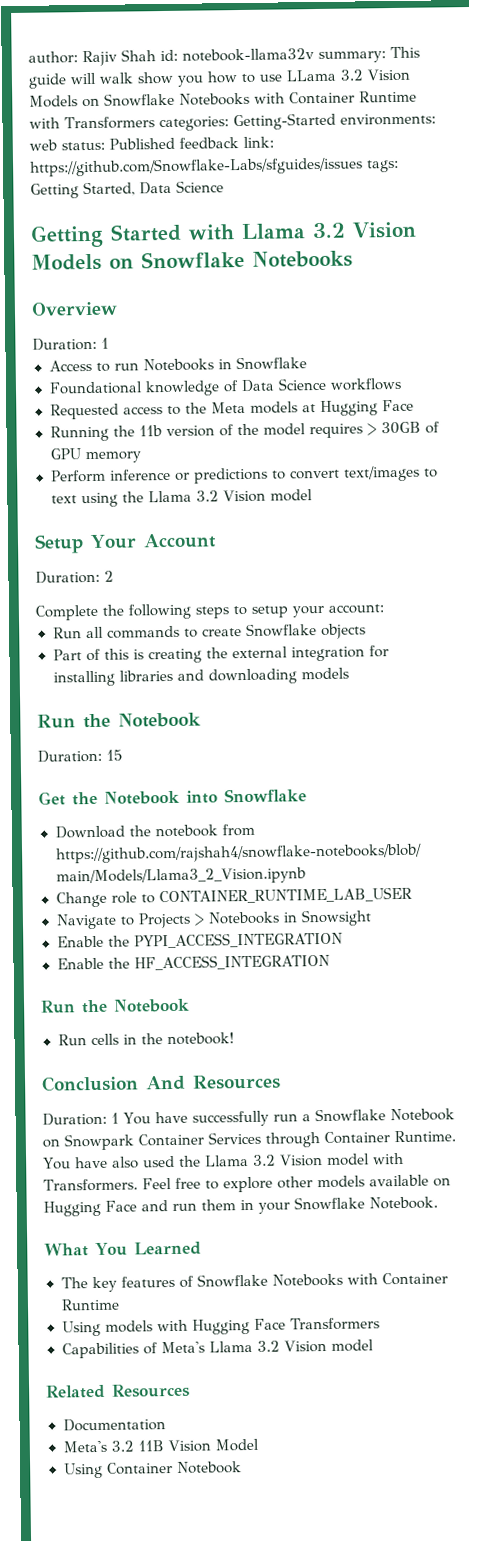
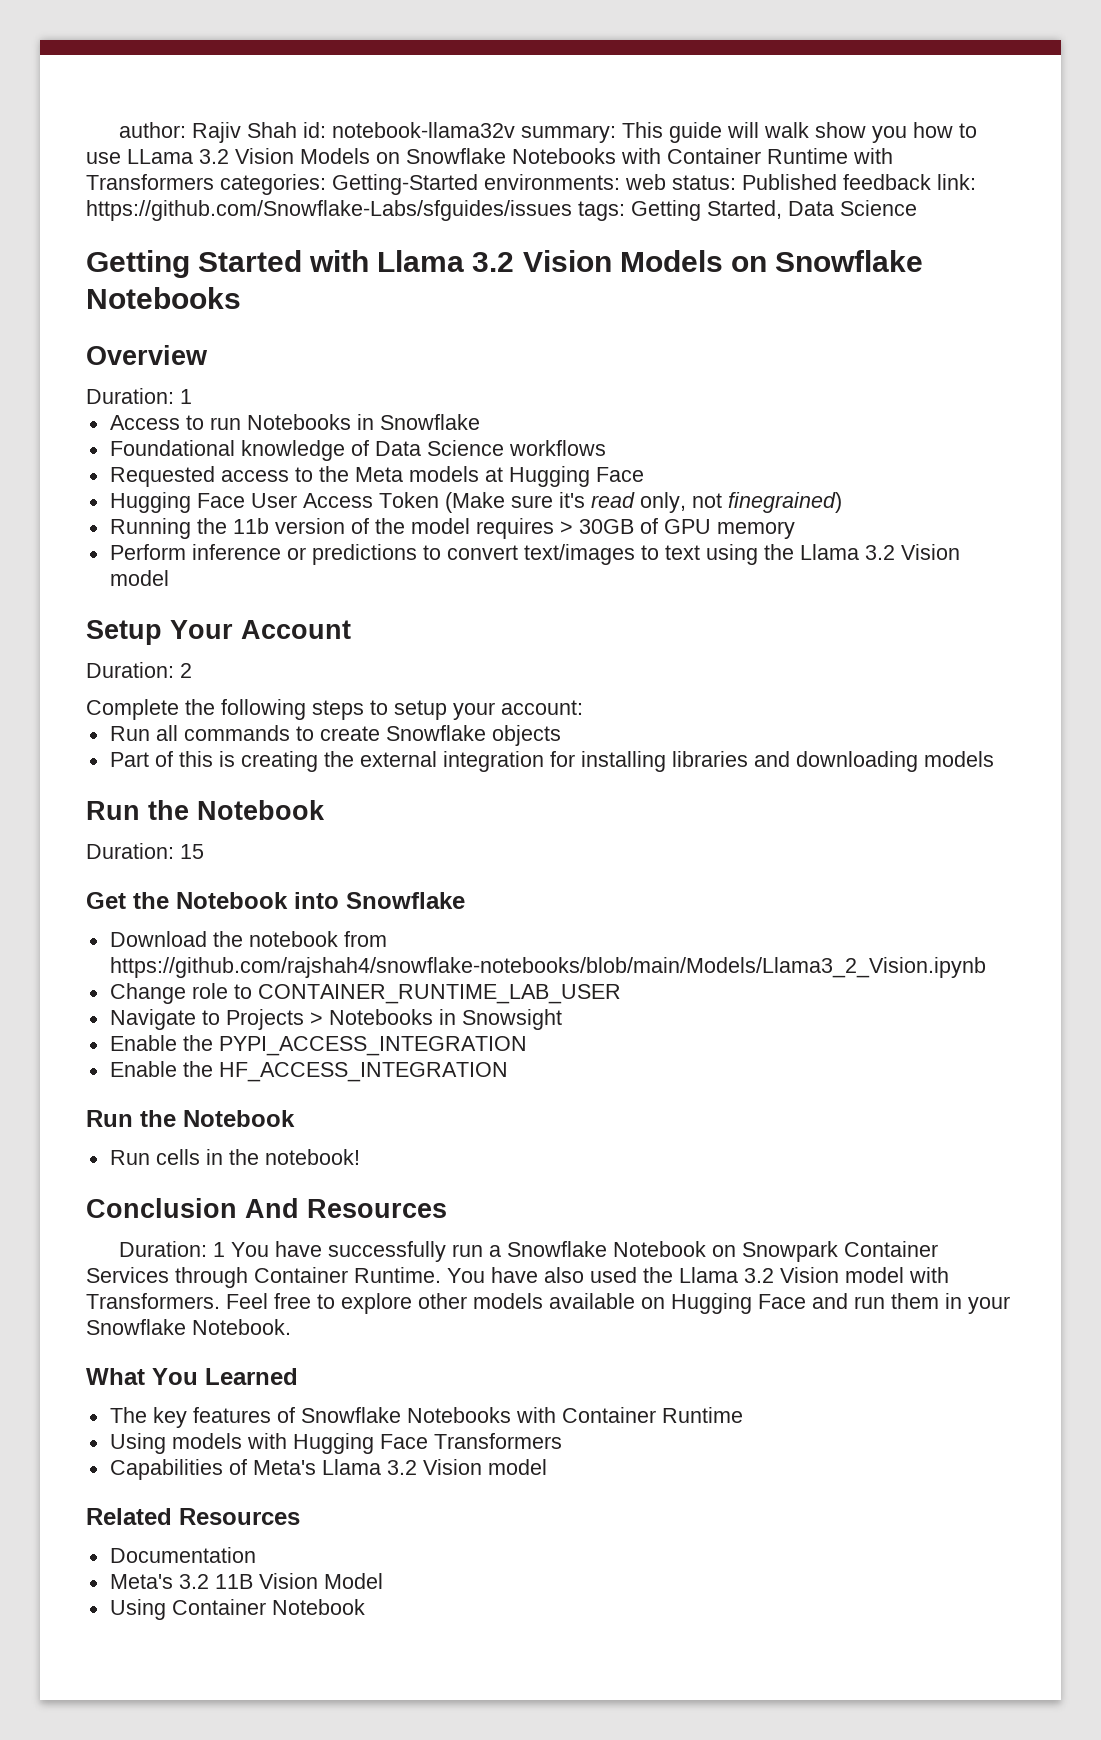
+ Hugging Face User Access Token (Make sure it's read only, not finegrained)

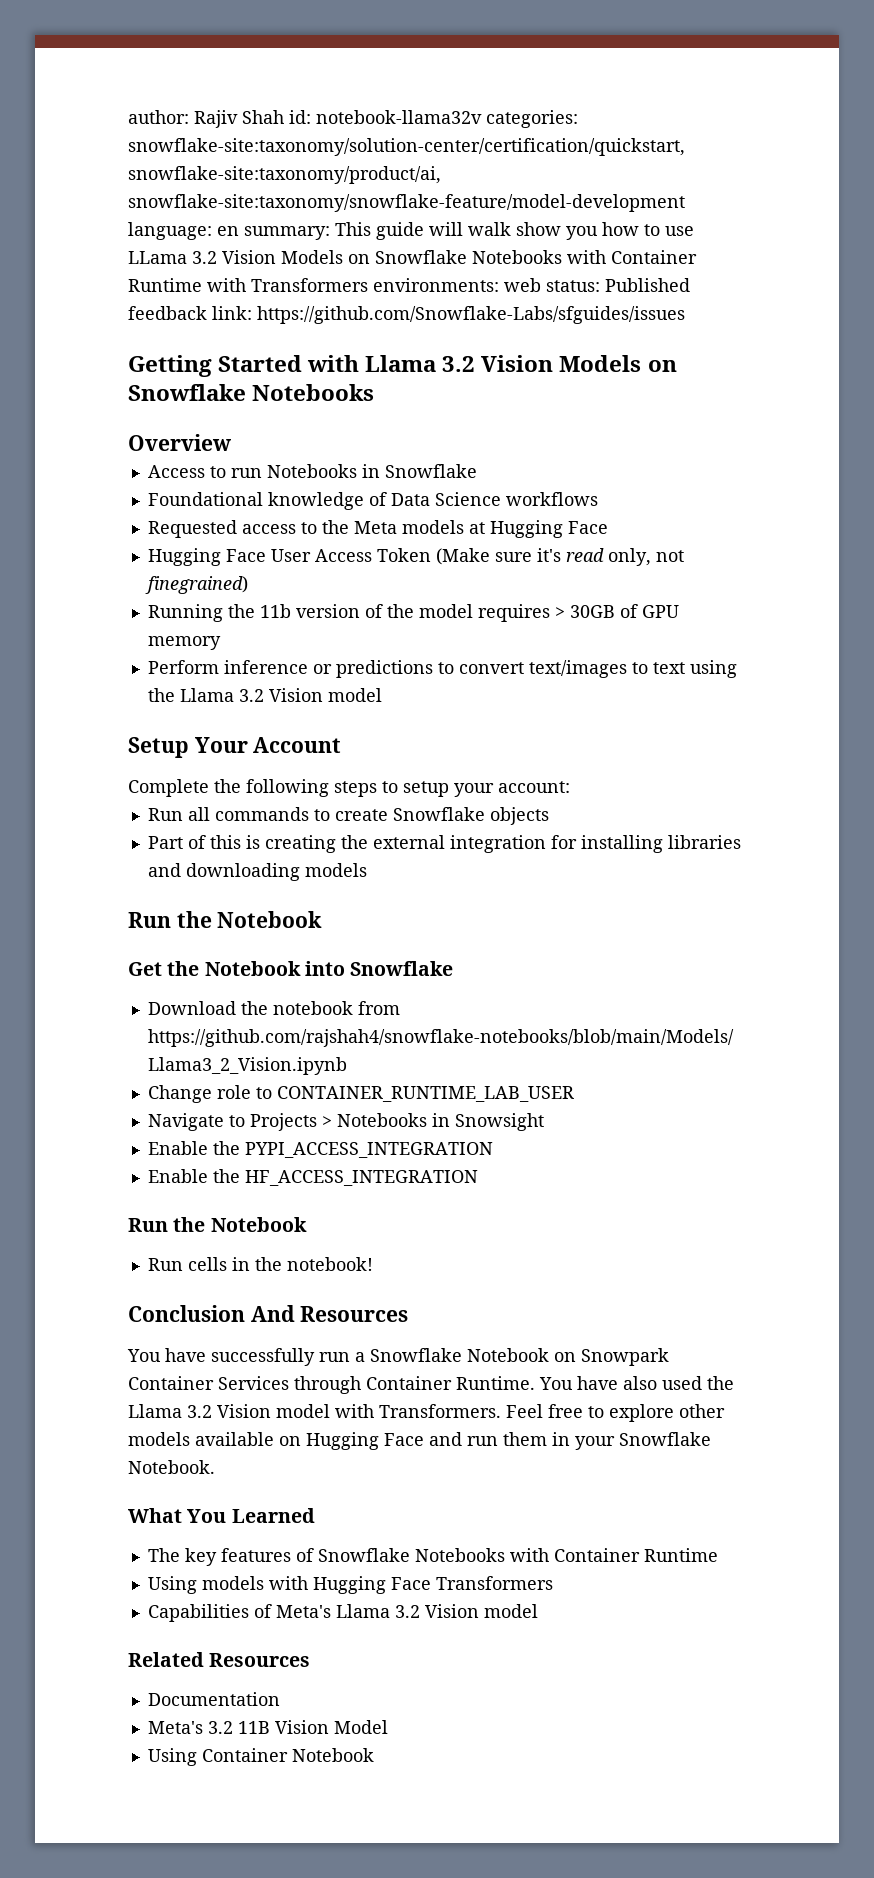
- author: Rajiv Shah id: notebook-llama32v summary: This guide will walk show you how to use LLama 3.2 Vision Models on Snowflake Notebooks with Container Runtime with Transformers categories: Getting-Started environments: web status: Published feedback link: https://github.com/Snowflake-Labs/sfguides/issues tags: Getting Started, Data Science
+ author: Rajiv Shah id: notebook-llama32v categories: snowflake-site:taxonomy/solution-center/certification/quickstart, snowflake-site:taxonomy/product/ai, snowflake-site:taxonomy/snowflake-feature/model-development language: en summary: This guide will walk show you how to use LLama 3.2 Vision Models on Snowflake Notebooks with Container Runtime with Transformers environments: web status: Published feedback link: https://github.com/Snowflake-Labs/sfguides/issues
  Overview
- Duration: 1
- Duration: 2
- Duration: 15
- Duration: 1 You have successfully run a Snowflake Notebook on Snowpark Container Services through Container Runtime.
+ You have successfully run a Snowflake Notebook on Snowpark Container Services through Container Runtime.

